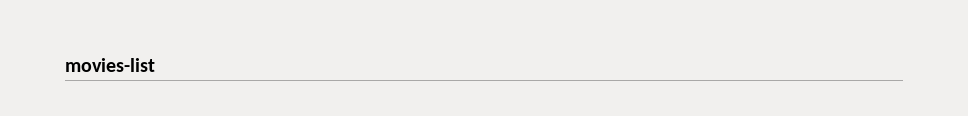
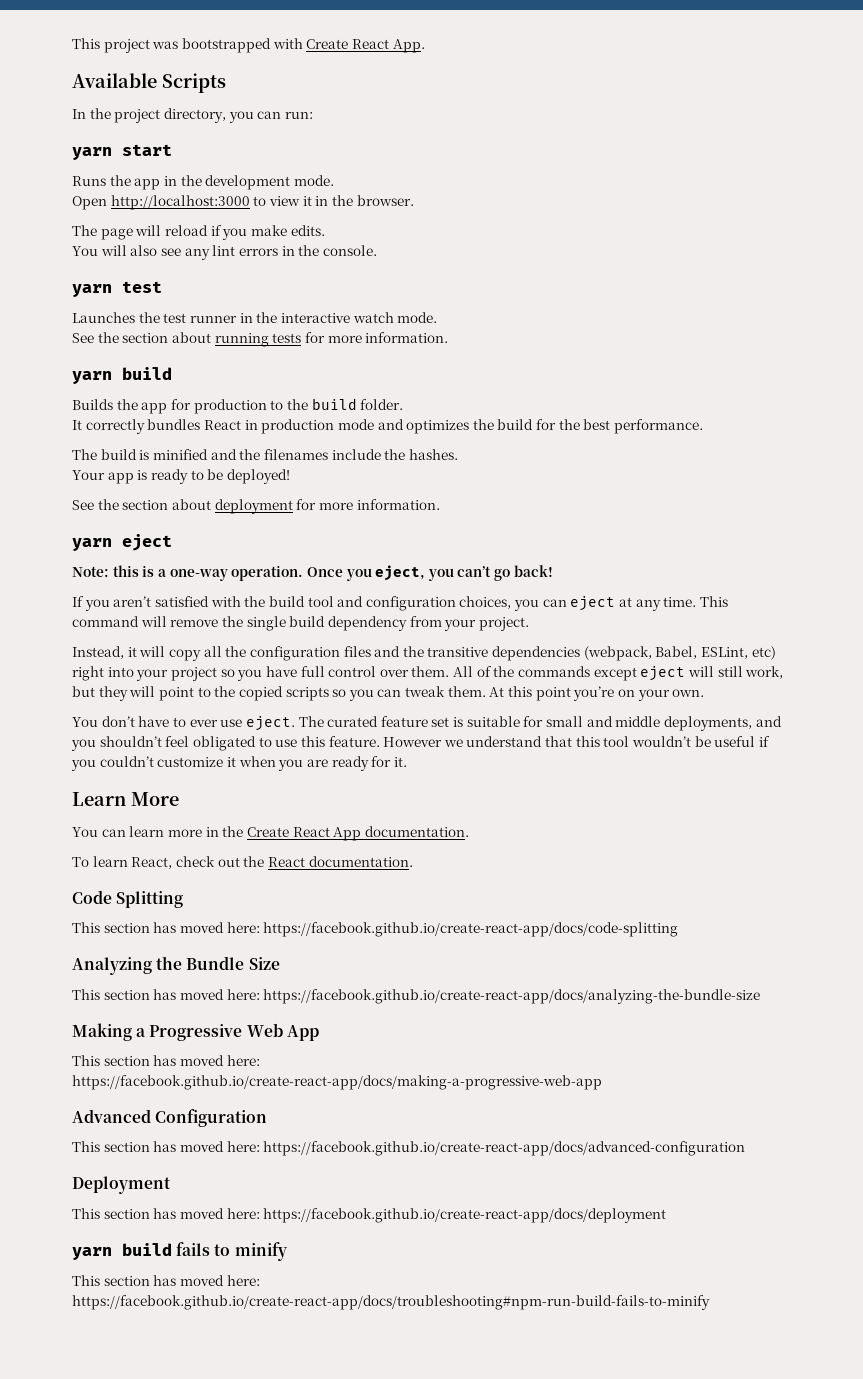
- movies-list
+ This project was bootstrapped with Create React App.
+ Available Scripts
+ In the project directory, you can run:
+ yarn start
+ Runs the app in the development mode.
+ Open http://localhost:3000 to view it in the browser.
+ The page will reload if you make edits.
+ You will also see any lint errors in the console.
+ yarn test
+ Launches the test runner in the interactive watch mode.
+ See the section about running tests for more information.
+ yarn build
+ Builds the app for production to the build folder.
+ It correctly bundles React in production mode and optimizes the build for the best performance.
+ The build is minified and the filenames include the hashes.
+ Your app is ready to be deployed!
+ See the section about deployment for more information.
+ yarn eject
+ Note: this is a one-way operation. Once you eject, you can’t go back!
+ If you aren’t satisfied with the build tool and configuration choices, you can eject at any time. This command will remove the single build dependency from your project.
+ Instead, it will copy all the configuration files and the transitive dependencies (webpack, Babel, ESLint, etc) right into your project so you have full control over them. All of the commands except eject will still work, but they will point to the copied scripts so you can tweak them. At this point you’re on your own.
+ You don’t have to ever use eject. The curated feature set is suitable for small and middle deployments, and you shouldn’t feel obligated to use this feature. However we understand that this tool wouldn’t be useful if you couldn’t customize it when you are ready for it.
+ Learn More
+ You can learn more in the Create React App documentation.
+ To learn React, check out the React documentation.
+ Code Splitting
+ This section has moved here: https://facebook.github.io/create-react-app/docs/code-splitting
+ Analyzing the Bundle Size
+ This section has moved here: https://facebook.github.io/create-react-app/docs/analyzing-the-bundle-size
+ Making a Progressive Web App
+ This section has moved here: https://facebook.github.io/create-react-app/docs/making-a-progressive-web-app
+ Advanced Configuration
+ This section has moved here: https://facebook.github.io/create-react-app/docs/advanced-configuration
+ Deployment
+ This section has moved here: https://facebook.github.io/create-react-app/docs/deployment
+ yarn build fails to minify
+ This section has moved here: https://facebook.github.io/create-react-app/docs/troubleshooting#npm-run-build-fails-to-minify

